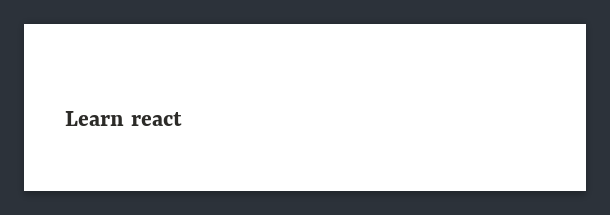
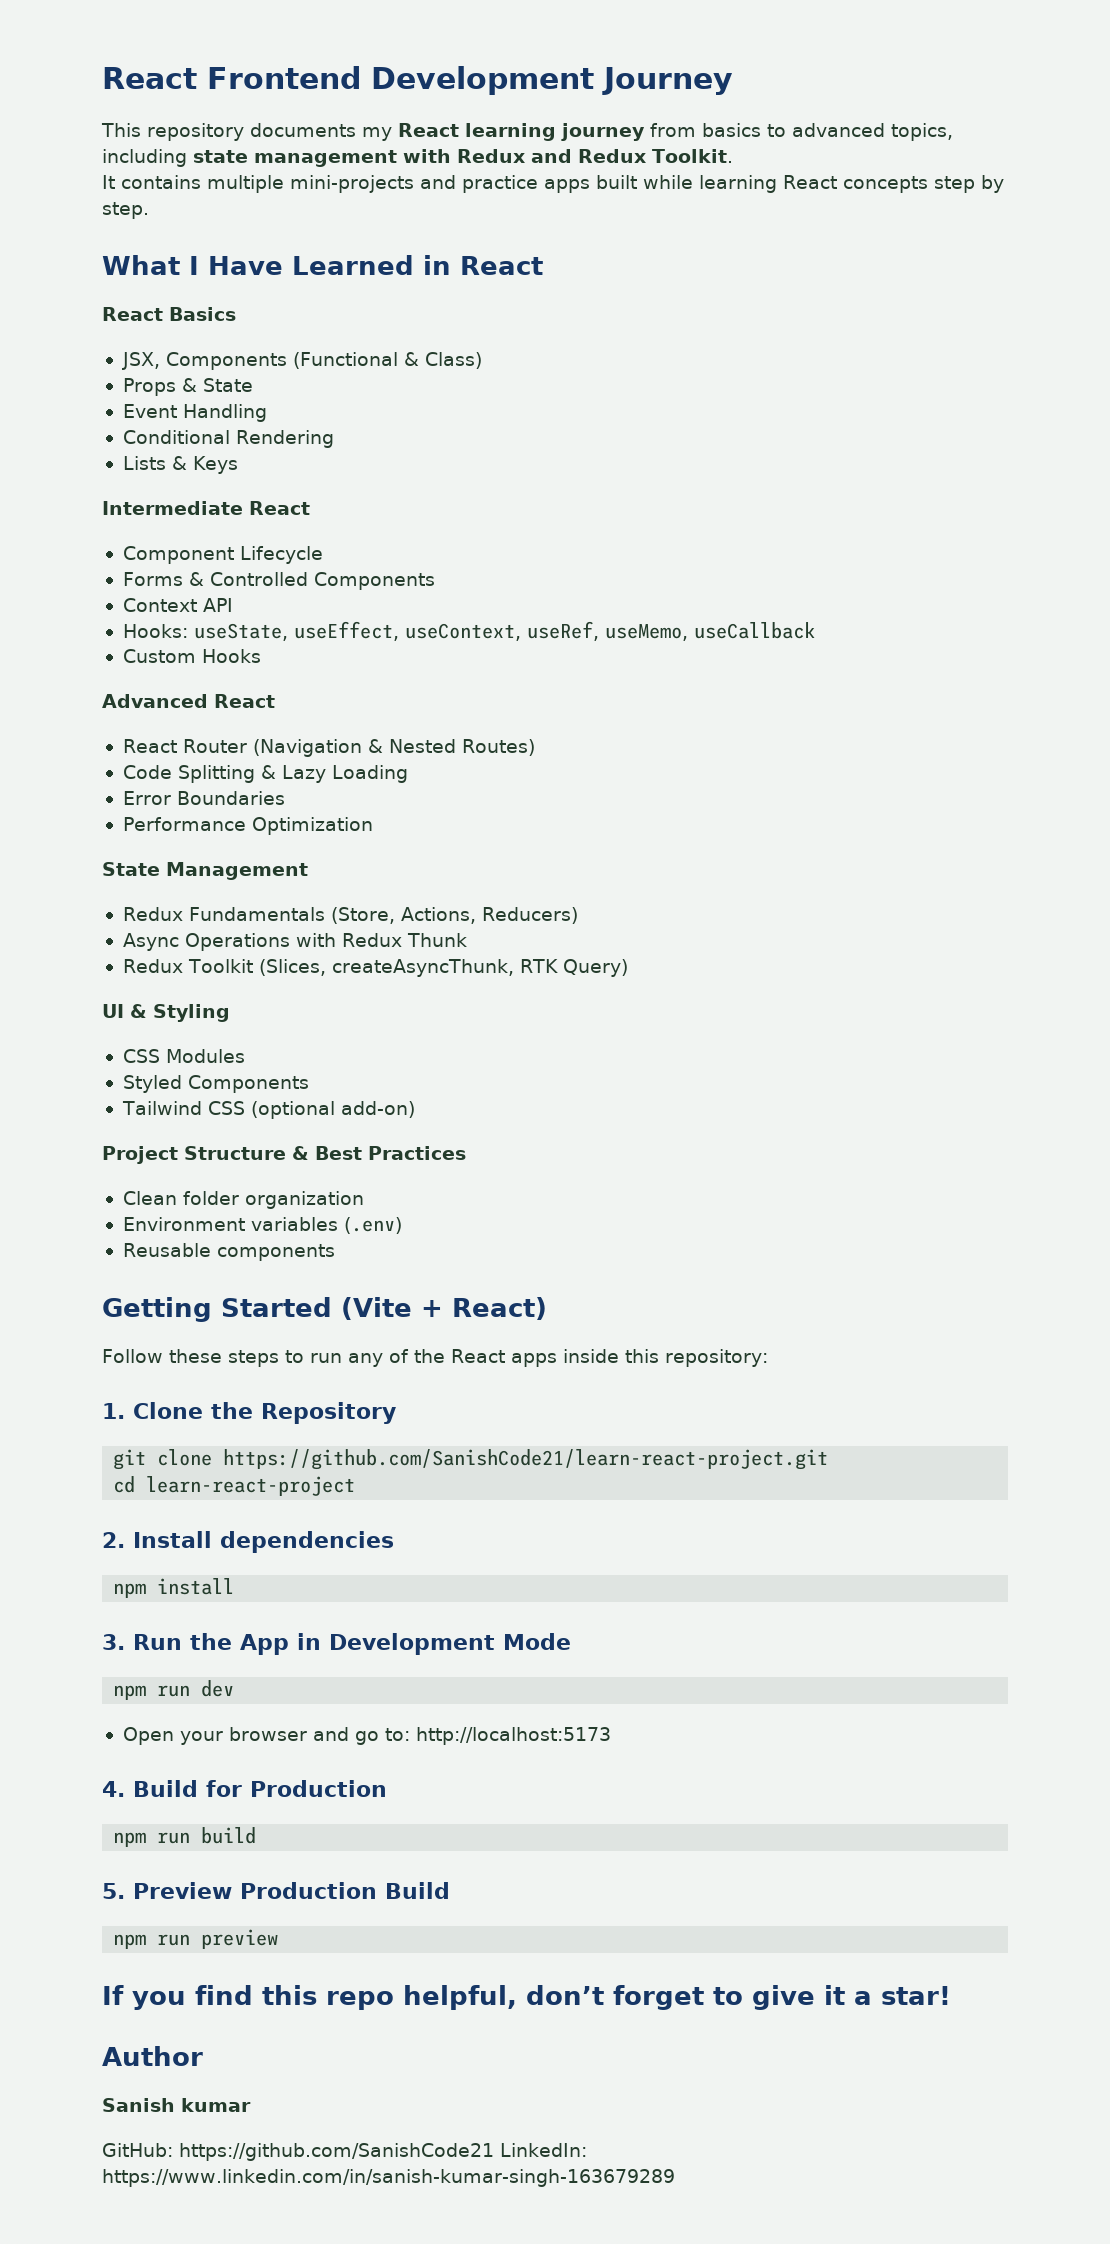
- Learn react
+ React Frontend Development Journey
+ This repository documents my React learning journey from basics to advanced topics, including state management with Redux and Redux Toolkit.
+ It contains multiple mini-projects and practice apps built while learning React concepts step by step.
+ What I Have Learned in React
+ React Basics
+ JSX, Components (Functional & Class)
+ Props & State
+ Event Handling
+ Conditional Rendering
+ Lists & Keys
+ Intermediate React
+ Component Lifecycle
+ Forms & Controlled Components
+ Context API
+ Hooks: useState, useEffect, useContext, useRef, useMemo, useCallback
+ Custom Hooks
+ Advanced React
+ React Router (Navigation & Nested Routes)
+ Code Splitting & Lazy Loading
+ Error Boundaries
+ Performance Optimization
+ State Management
+ Redux Fundamentals (Store, Actions, Reducers)
+ Async Operations with Redux Thunk
+ Redux Toolkit (Slices, createAsyncThunk, RTK Query)
+ UI & Styling
+ CSS Modules
+ Styled Components
+ Tailwind CSS (optional add-on)
+ Project Structure & Best Practices
+ Clean folder organization
+ Environment variables (.env)
+ Reusable components
+ Getting Started (Vite + React)
+ Follow these steps to run any of the React apps inside this repository:
+ 1. Clone the Repository
+ git clone https://github.com/SanishCode21/learn-react-project.git
+ cd learn-react-project
+ 2. Install dependencies
+ npm install
+ 3. Run the App in Development Mode
+ npm run dev
+ Open your browser and go to: http://localhost:5173
+ 4. Build for Production
+ npm run build
+ 5. Preview Production Build
+ npm run preview
+ If you find this repo helpful, don’t forget to give it a star!
+ Author
+ Sanish kumar
+ GitHub: https://github.com/SanishCode21 LinkedIn: https://www.linkedin.com/in/sanish-kumar-singh-163679289

